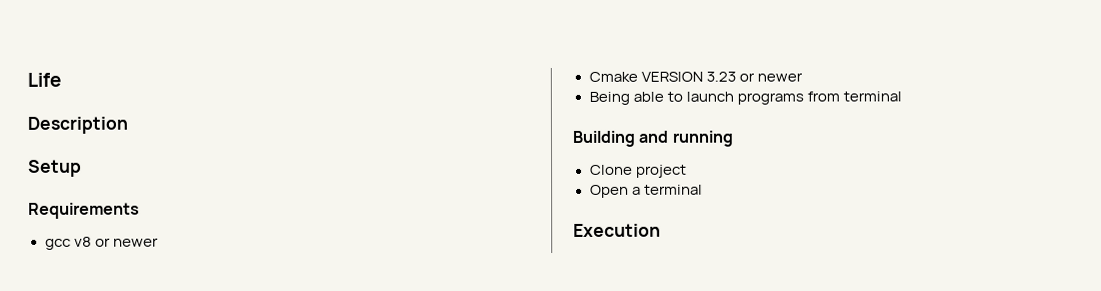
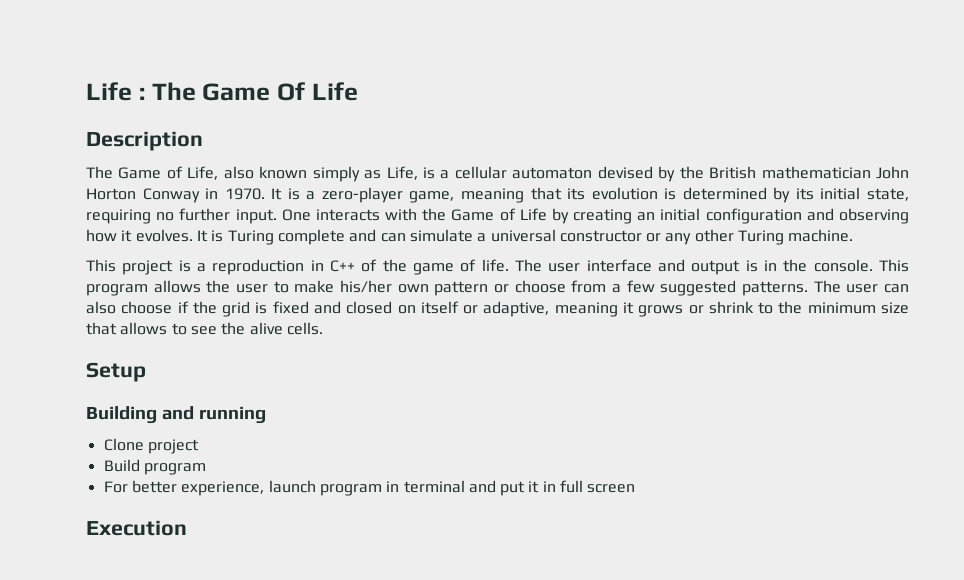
- Life
+ Life : The Game Of Life
  Description
+ The Game of Life, also known simply as Life, is a cellular automaton devised by the British mathematician John Horton Conway in 1970. It is a zero-player game, meaning that its evolution is determined by its initial state, requiring no further input. One interacts with the Game of Life by creating an initial configuration and observing how it evolves. It is Turing complete and can simulate a universal constructor or any other Turing machine.
+ This project is a reproduction in C++ of the game of life. The user interface and output is in the console. This program allows the user to make his/her own pattern or choose from a few suggested patterns. The user can also choose if the grid is fixed and closed on itself or adaptive, meaning it grows or shrink to the minimum size that allows to see the alive cells.
  Setup
- Requirements
- gcc v8 or newer
- Cmake VERSION 3.23 or newer
- Being able to launch programs from terminal
- Open a terminal
+ Build program
+ For better experience, launch program in terminal and put it in full screen

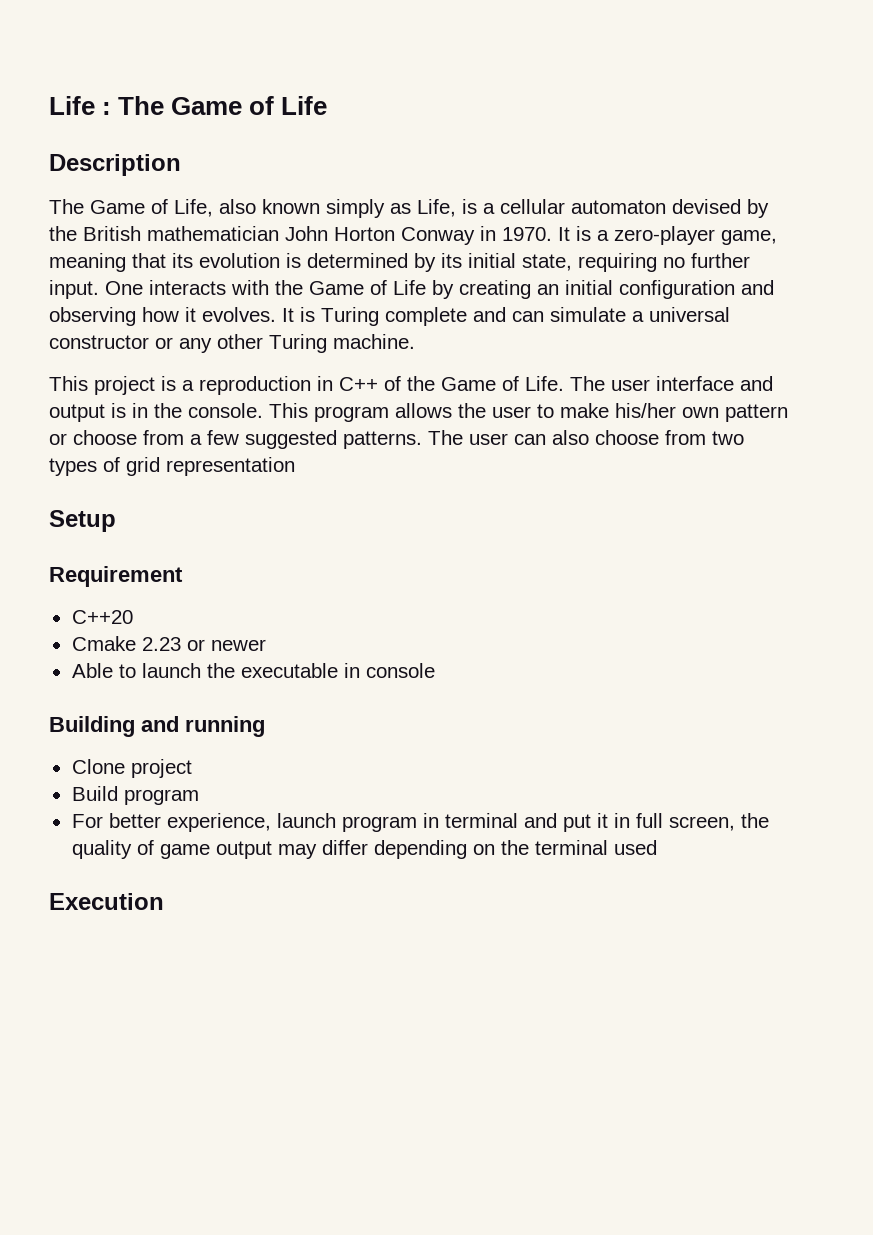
- Life : The Game Of Life
+ Life : The Game of Life
- This project is a reproduction in C++ of the game of life.
+ This project is a reproduction in C++ of the Game of Life.
- The user can also choose if the grid is fixed and closed on itself or adaptive, meaning it grows or shrink to the minimum size that allows to see the alive cells.
+ The user can also choose from two types of grid representation
  Setup
+ Requirement
+ C++20
+ Cmake 2.23 or newer
+ Able to launch the executable in console
- For better experience, launch program in terminal and put it in full screen
+ For better experience, launch program in terminal and put it in full screen, the quality of game output may differ depending on the terminal used

